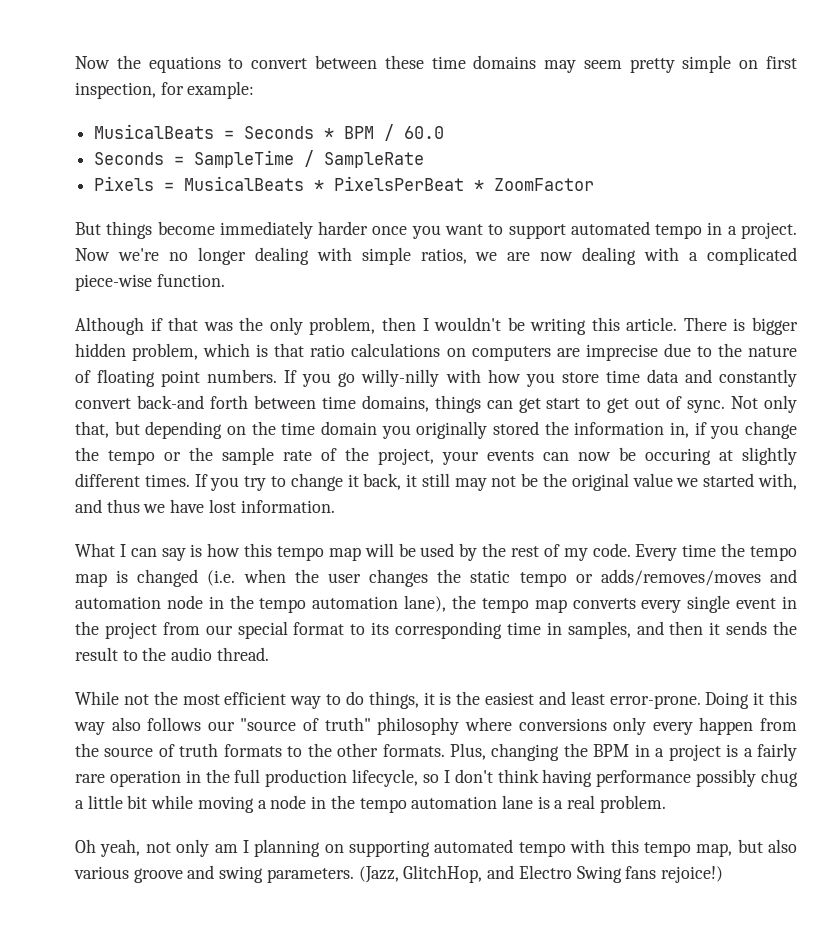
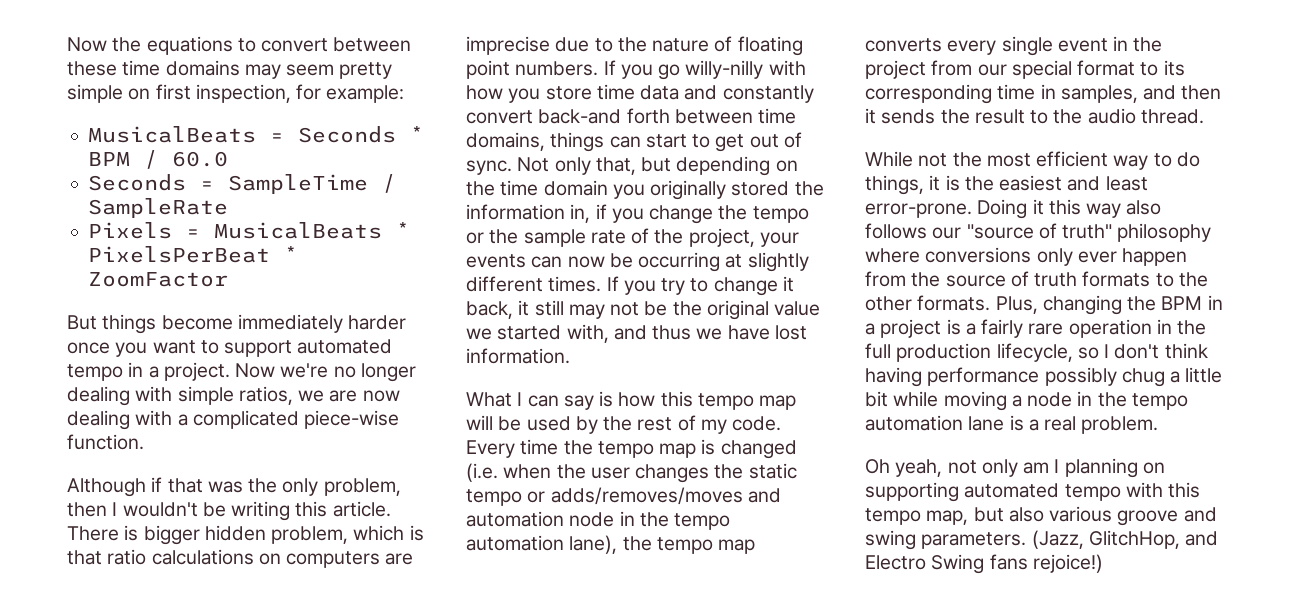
- If you go willy-nilly with how you store time data and constantly convert back-and forth between time domains, things can get start to get out of sync.
+ If you go willy-nilly with how you store time data and constantly convert back-and forth between time domains, things can start to get out of sync.
- Not only that, but depending on the time domain you originally stored the information in, if you change the tempo or the sample rate of the project, your events can now be occuring at slightly different times.
+ Not only that, but depending on the time domain you originally stored the information in, if you change the tempo or the sample rate of the project, your events can now be occurring at slightly different times.
- Doing it this way also follows our "source of truth" philosophy where conversions only every happen from the source of truth formats to the other formats.
+ Doing it this way also follows our "source of truth" philosophy where conversions only ever happen from the source of truth formats to the other formats.

